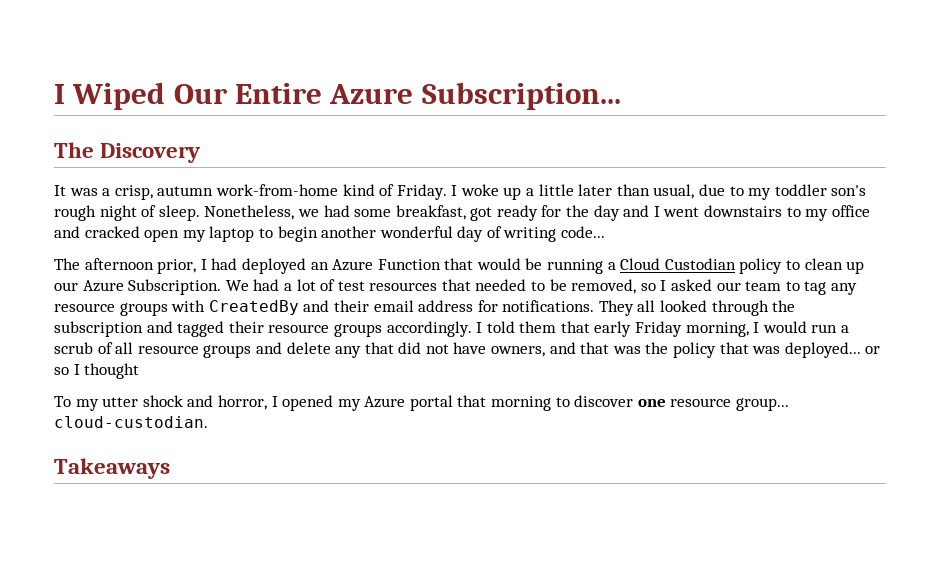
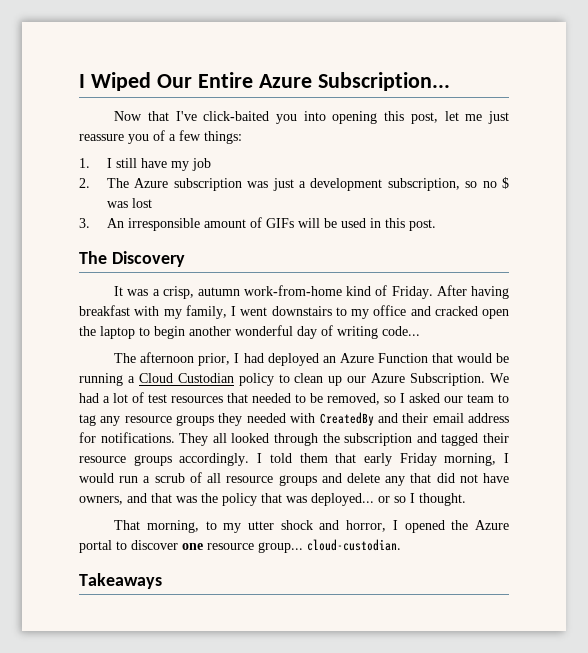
+ Now that I've click-baited you into opening this post, let me just reassure you of a few things:
+ 1. I still have my job
+ 2. The Azure subscription was just a development subscription, so no $ was lost
+ 3. An irresponsible amount of GIFs will be used in this post.
- I woke up a little later than usual, due to my toddler son's rough night of sleep. Nonetheless, we had some breakfast, got ready for the day and I went downstairs to my office and cracked open my laptop to begin another wonderful day of writing code...
+ After having breakfast with my family, I went downstairs to my office and cracked open the laptop to begin another wonderful day of writing code...
- We had a lot of test resources that needed to be removed, so I asked our team to tag any resource groups with CreatedBy and their email address for notifications.
+ We had a lot of test resources that needed to be removed, so I asked our team to tag any resource groups they needed with CreatedBy and their email address for notifications.
- I told them that early Friday morning, I would run a scrub of all resource groups and delete any that did not have owners, and that was the policy that was deployed... or so I thought
- To my utter shock and horror, I opened my Azure portal that morning to discover one resource group... cloud-custodian.
+ I told them that early Friday morning, I would run a scrub of all resource groups and delete any that did not have owners, and that was the policy that was deployed... or so I thought.
+ That morning, to my utter shock and horror, I opened the Azure portal to discover one resource group... cloud-custodian.

